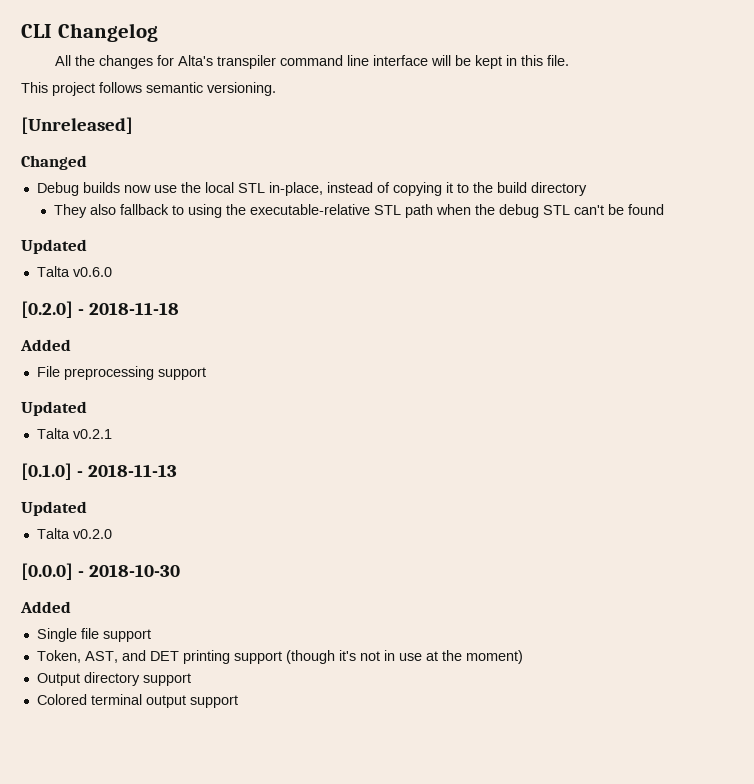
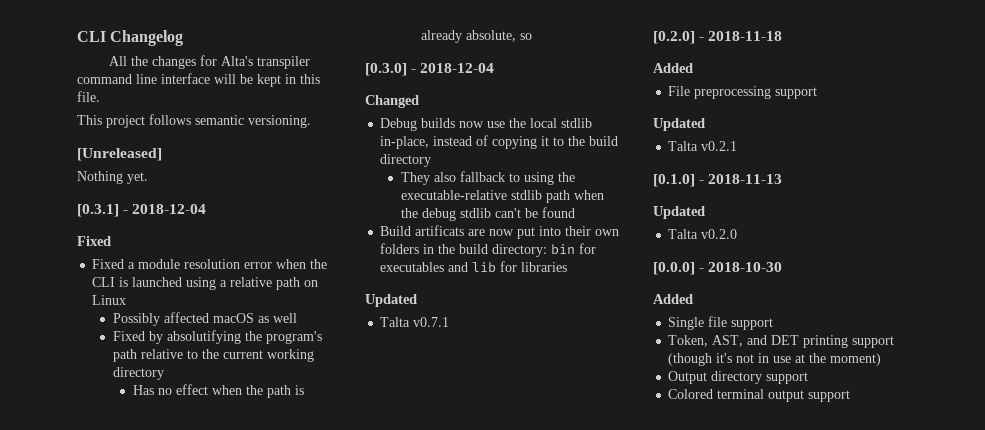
+ Nothing yet.
+ [0.3.1] - 2018-12-04
+ Fixed
+ Fixed a module resolution error when the CLI is launched using a relative path on Linux
+ Possibly affected macOS as well
+ Fixed by absolutifying the program's path relative to the current working directory
+ Has no effect when the path is already absolute, so
+ [0.3.0] - 2018-12-04
- Debug builds now use the local STL in-place, instead of copying it to the build directory
+ Debug builds now use the local stdlib in-place, instead of copying it to the build directory
- They also fallback to using the executable-relative STL path when the debug STL can't be found
+ They also fallback to using the executable-relative stdlib path when the debug stdlib can't be found
+ Build artificats are now put into their own folders in the build directory: bin for executables and lib for libraries
  Updated
- Talta v0.6.0
+ Talta v0.7.1

